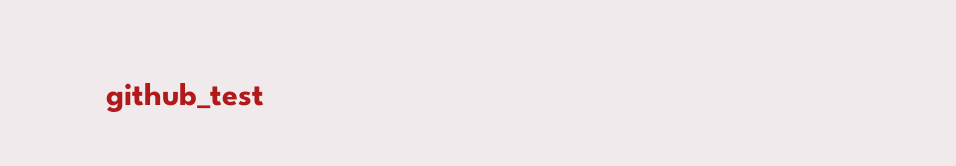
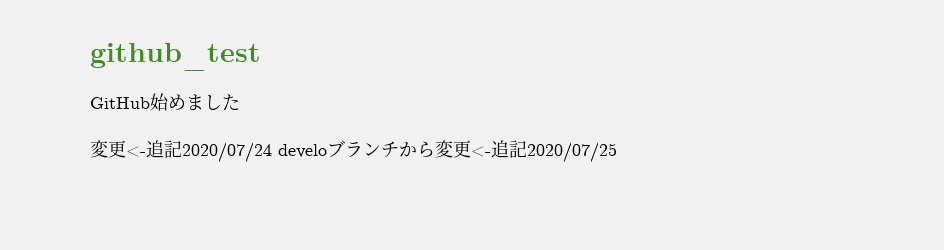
+ GitHub始めました
+ 変更<-追記2020/07/24 develoブランチから変更<-追記2020/07/25

